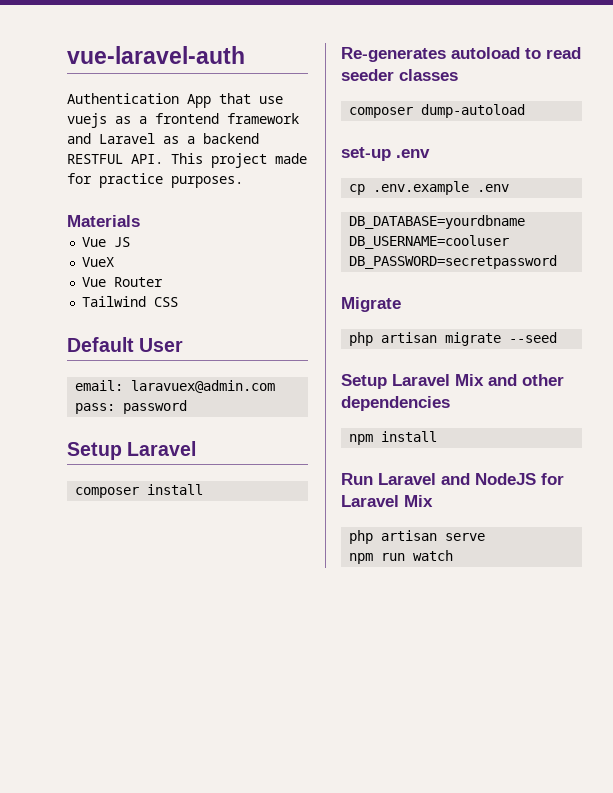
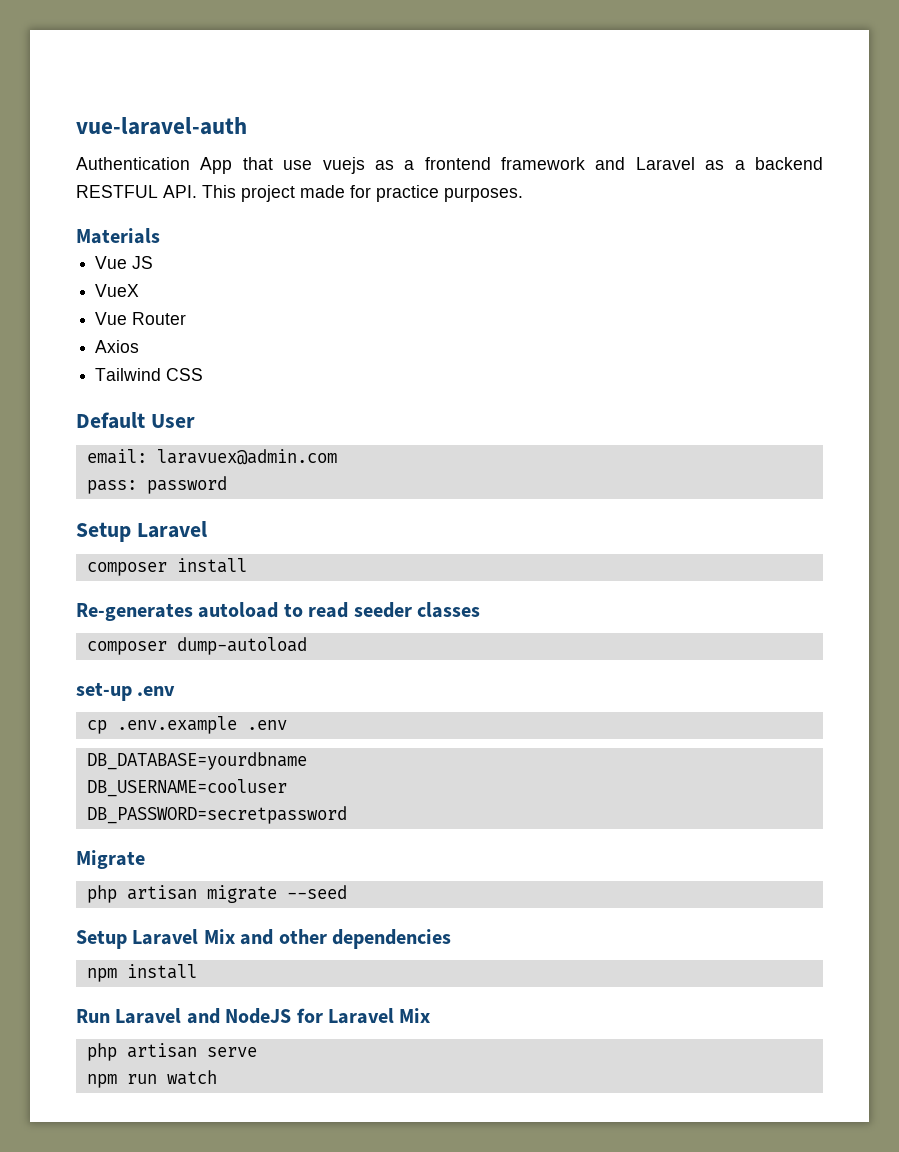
+ Axios

